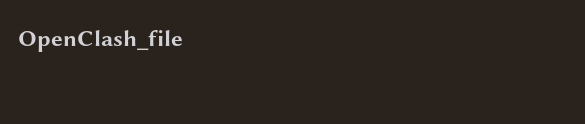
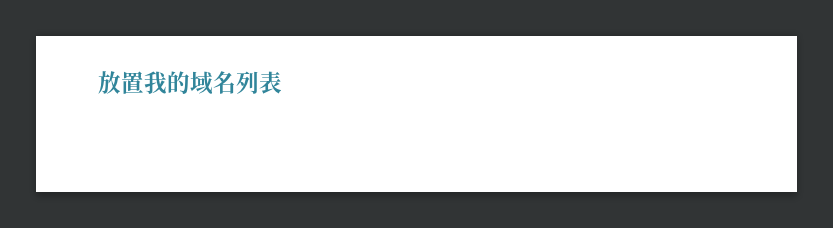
- OpenClash_file
+ 放置我的域名列表

